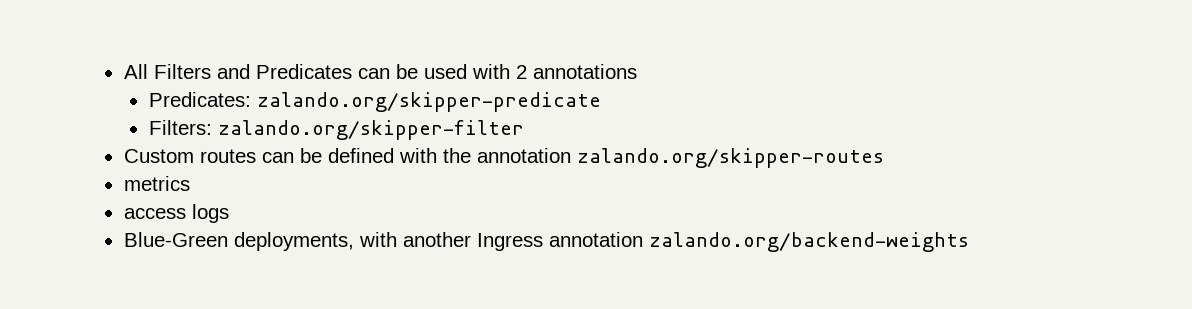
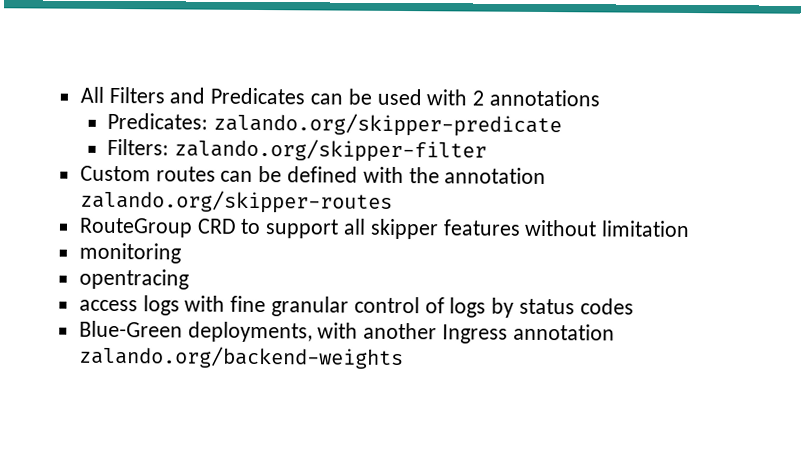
- metrics
- access logs
+ RouteGroup CRD to support all skipper features without limitation
+ monitoring
+ opentracing
+ access logs with fine granular control of logs by status codes

